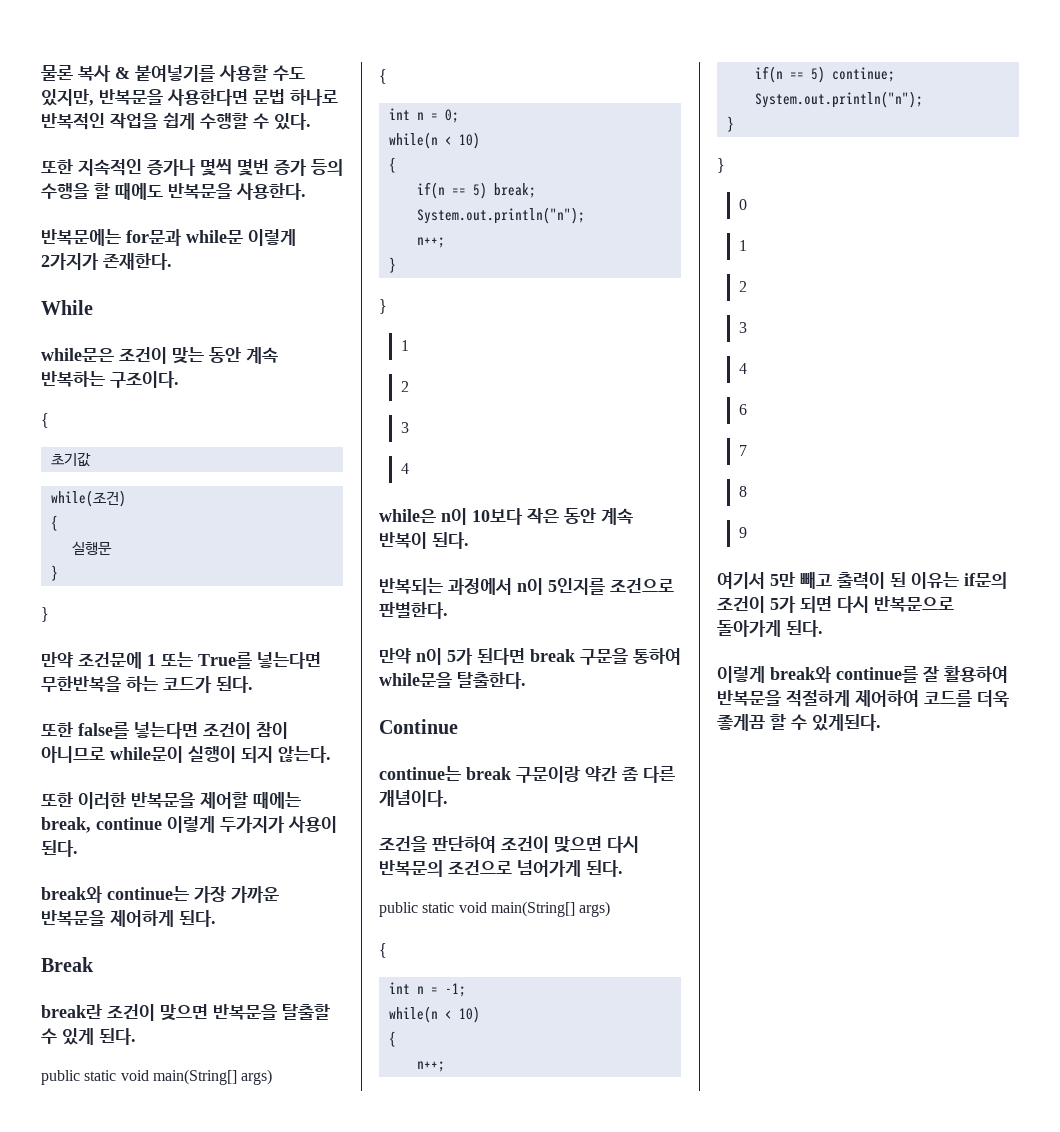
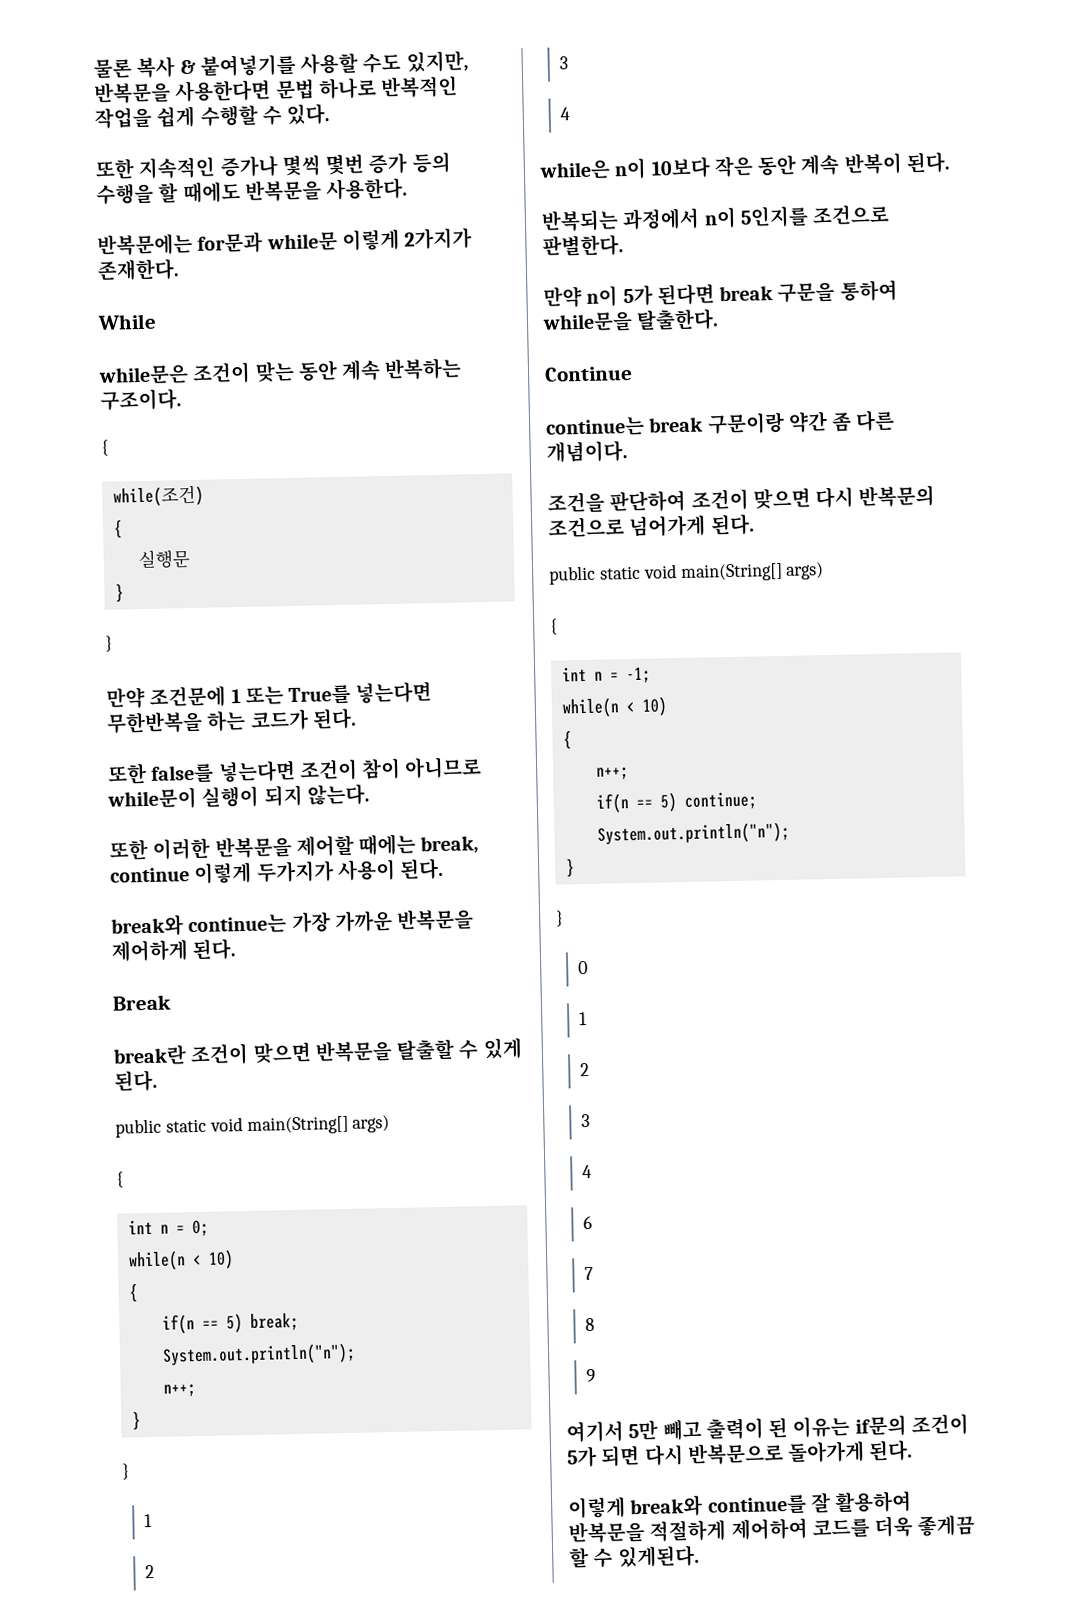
- 초기값

